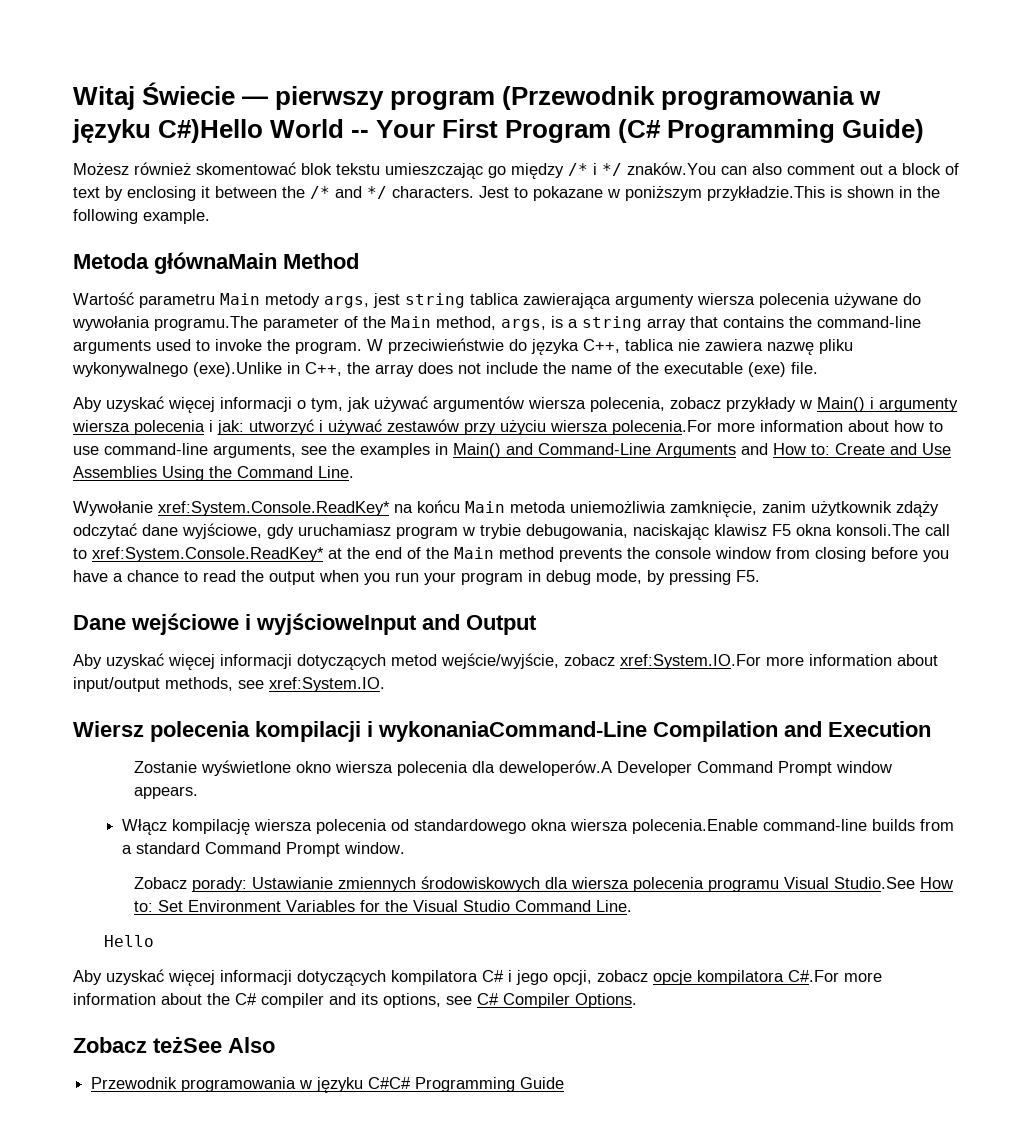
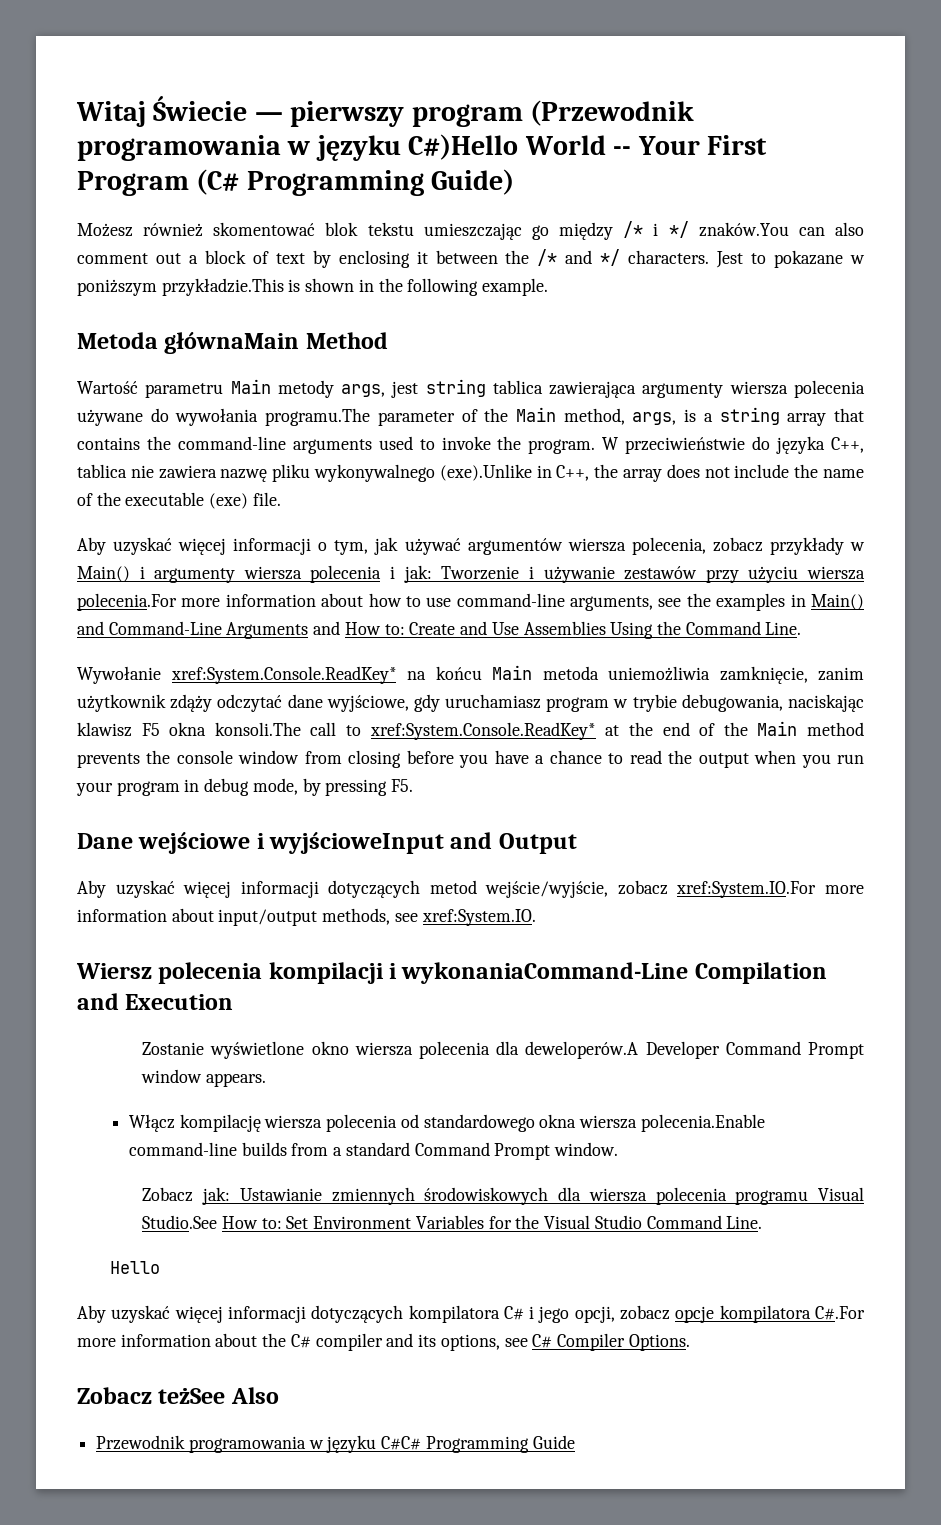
- Aby uzyskać więcej informacji o tym, jak używać argumentów wiersza polecenia, zobacz przykłady w Main() i argumenty wiersza polecenia i jak: utworzyć i używać zestawów przy użyciu wiersza polecenia.For more information about how to use command-line arguments, see the examples in Main() and Command-Line Arguments and How to: Create and Use Assemblies Using the Command Line.
+ Aby uzyskać więcej informacji o tym, jak używać argumentów wiersza polecenia, zobacz przykłady w Main() i argumenty wiersza polecenia i jak: Tworzenie i używanie zestawów przy użyciu wiersza polecenia.For more information about how to use command-line arguments, see the examples in Main() and Command-Line Arguments and How to: Create and Use Assemblies Using the Command Line.
- Zobacz porady: Ustawianie zmiennych środowiskowych dla wiersza polecenia programu Visual Studio.See How to: Set Environment Variables for the Visual Studio Command Line.
+ Zobacz jak: Ustawianie zmiennych środowiskowych dla wiersza polecenia programu Visual Studio.See How to: Set Environment Variables for the Visual Studio Command Line.

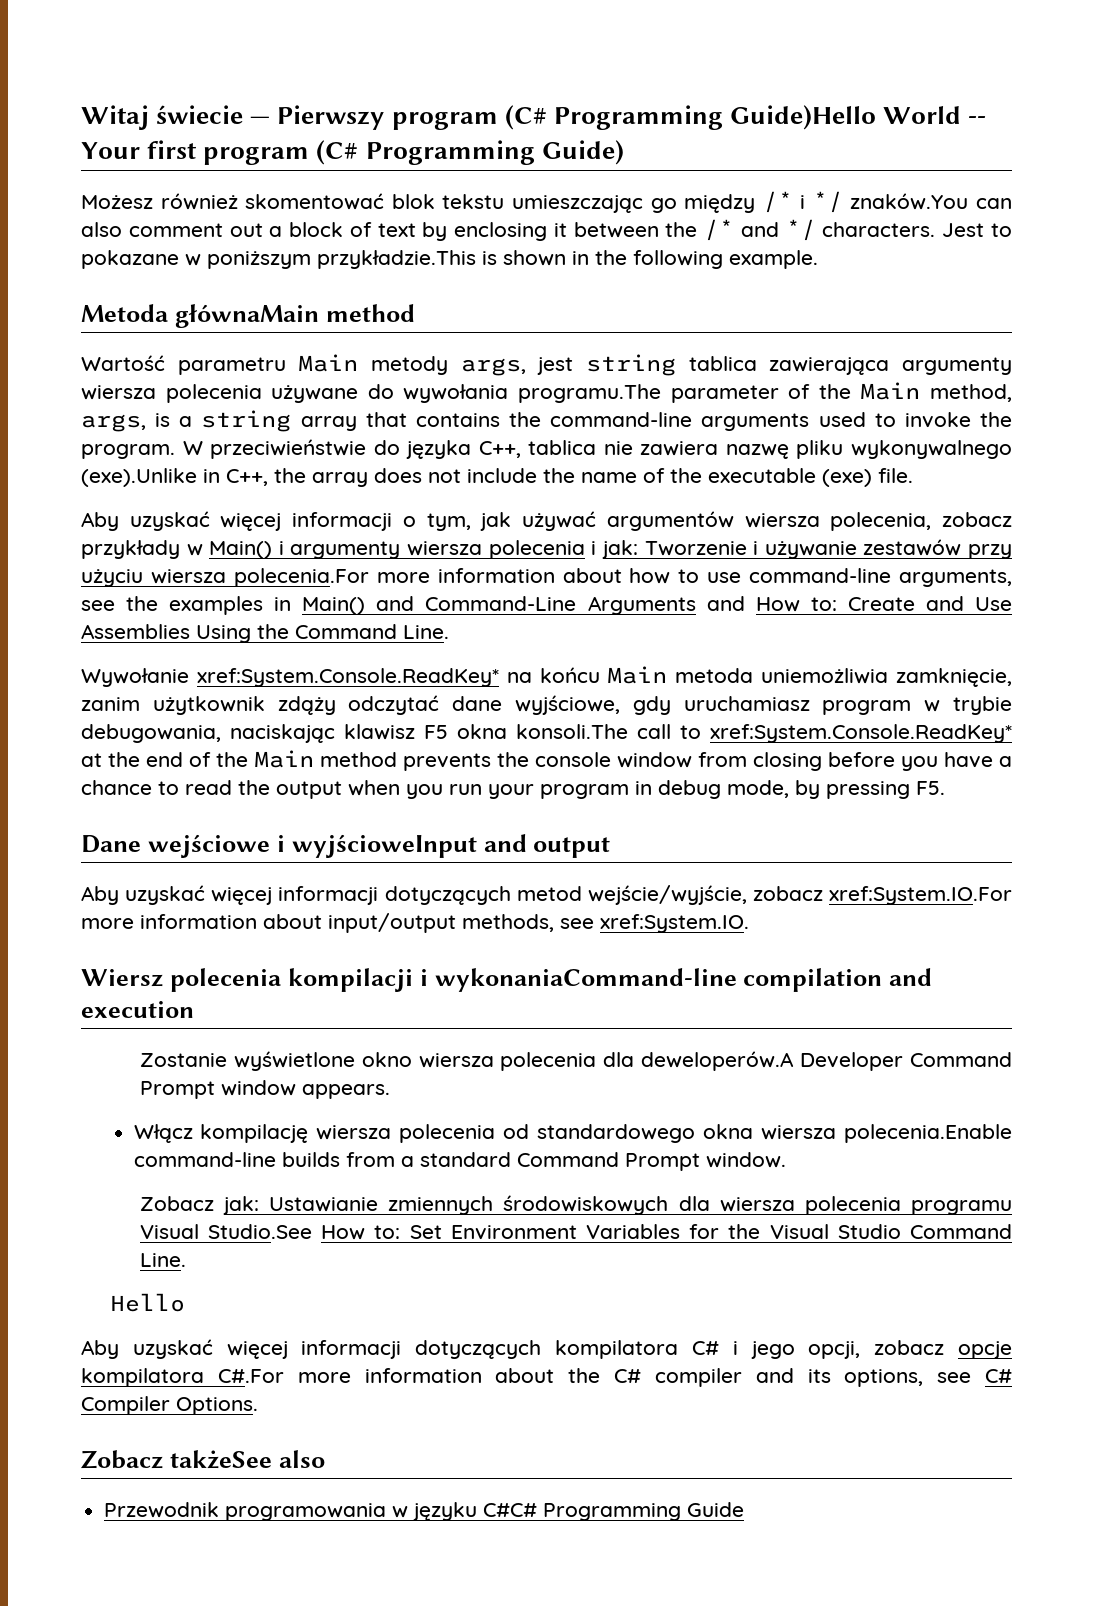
- Witaj Świecie — pierwszy program (Przewodnik programowania w języku C#)Hello World -- Your First Program (C# Programming Guide)
+ Witaj świecie — Pierwszy program (C# Programming Guide)Hello World -- Your first program (C# Programming Guide)
- Metoda głównaMain Method
+ Metoda głównaMain method
- Dane wejściowe i wyjścioweInput and Output
+ Dane wejściowe i wyjścioweInput and output
- Wiersz polecenia kompilacji i wykonaniaCommand-Line Compilation and Execution
+ Wiersz polecenia kompilacji i wykonaniaCommand-line compilation and execution
- Zobacz teżSee Also
+ Zobacz takżeSee also

